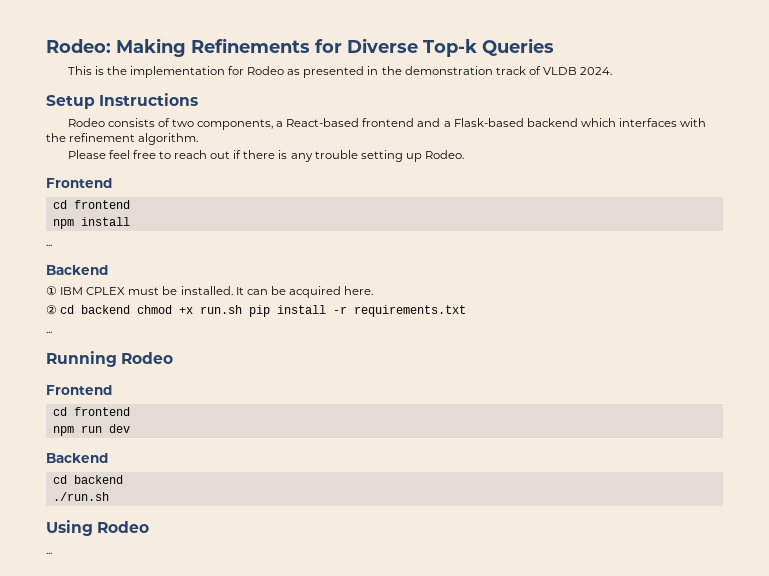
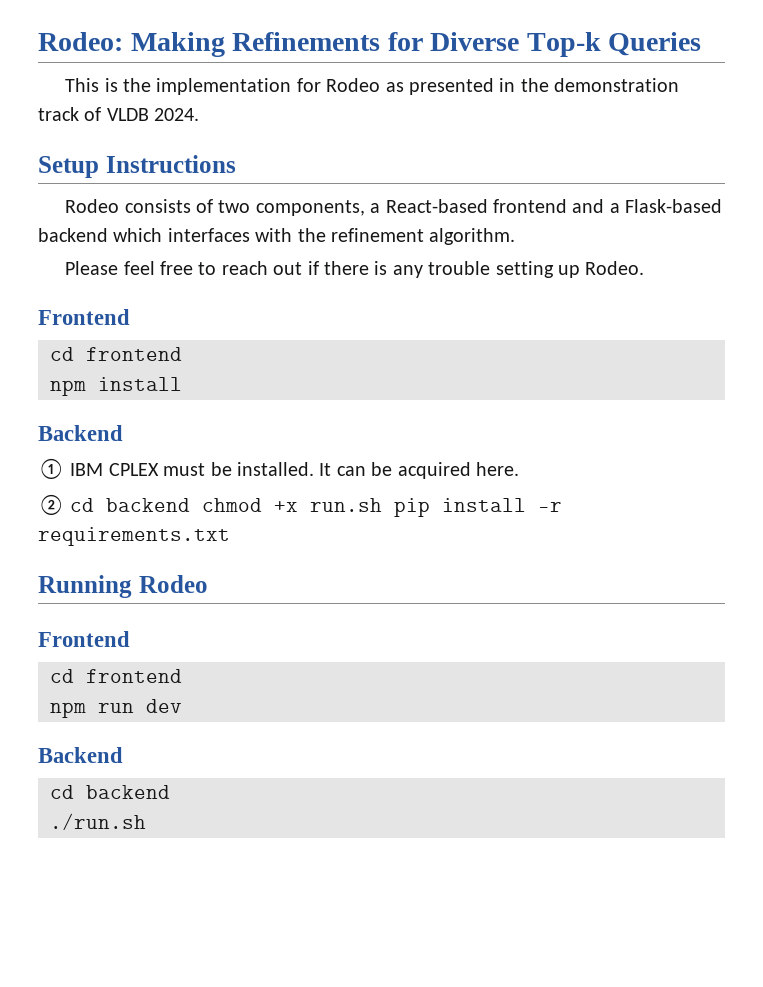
  npm install
- ...
  ② cd backend chmod +x run.sh pip install -r requirements.txt
- ...
- Using Rodeo
- ...

